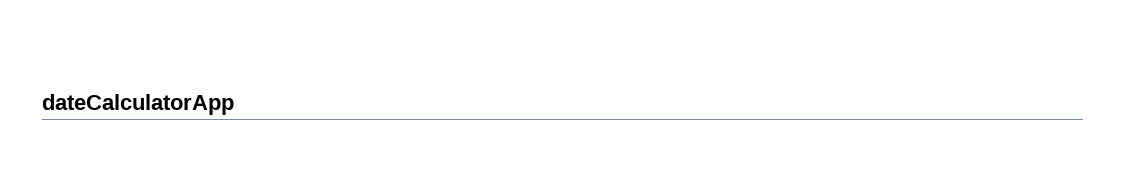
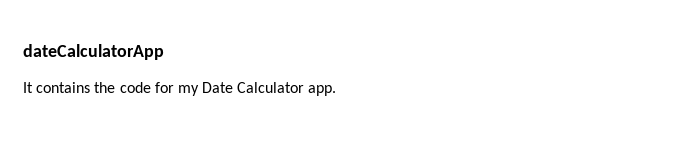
+ It contains the code for my Date Calculator app.

